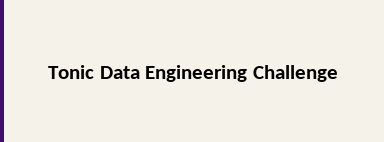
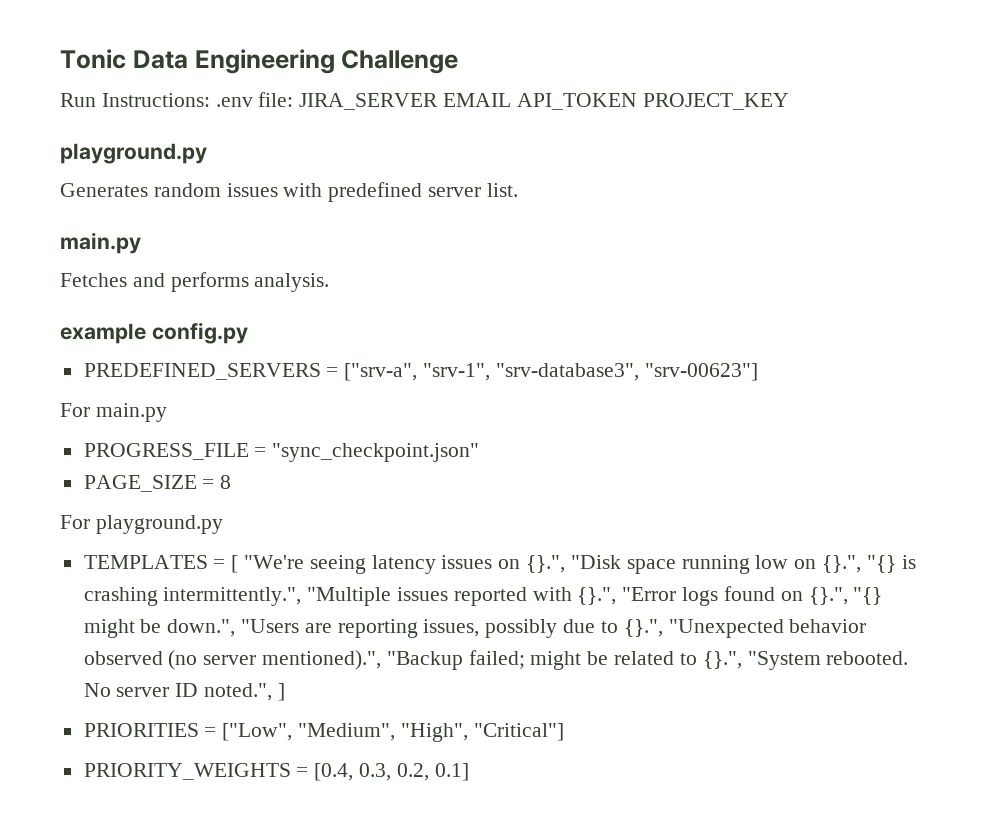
+ Run Instructions: .env file: JIRA_SERVER EMAIL API_TOKEN PROJECT_KEY
+ playground.py
+ Generates random issues with predefined server list.
+ main.py
+ Fetches and performs analysis.
+ example config.py
+ PREDEFINED_SERVERS = ["srv-a", "srv-1", "srv-database3", "srv-00623"]
+ For main.py
+ PROGRESS_FILE = "sync_checkpoint.json"
+ PAGE_SIZE = 8
+ For playground.py
+ TEMPLATES = [ "We're seeing latency issues on {}.", "Disk space running low on {}.", "{} is crashing intermittently.", "Multiple issues reported with {}.", "Error logs found on {}.", "{} might be down.", "Users are reporting issues, possibly due to {}.", "Unexpected behavior observed (no server mentioned).", "Backup failed; might be related to {}.", "System rebooted. No server ID noted.", ]
+ PRIORITIES = ["Low", "Medium", "High", "Critical"]
+ PRIORITY_WEIGHTS = [0.4, 0.3, 0.2, 0.1]

